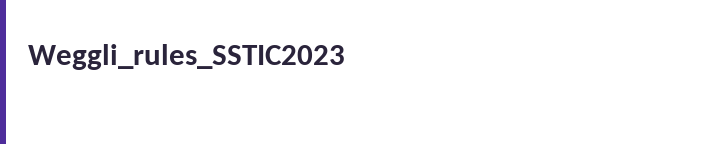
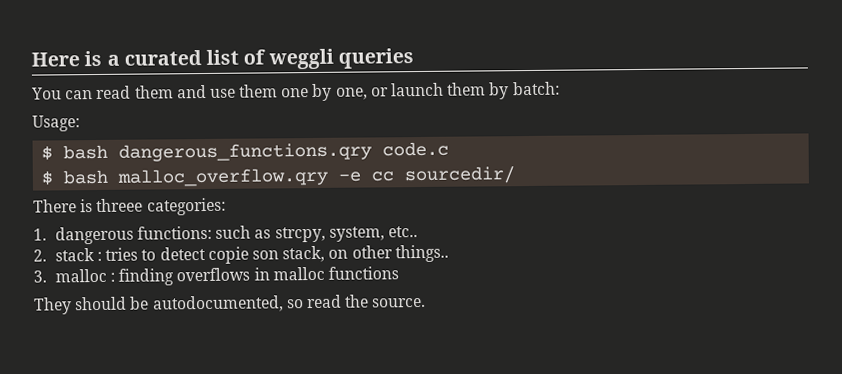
- Weggli_rules_SSTIC2023
+ Here is a curated list of weggli queries
+ You can read them and use them one by one, or launch them by batch:
+ Usage:
+ $ bash dangerous_functions.qry code.c
+ $ bash malloc_overflow.qry -e cc sourcedir/
+ There is threee categories:
+ 1. dangerous functions: such as strcpy, system, etc..
+ 2. stack : tries to detect copie son stack, on other things..
+ 3. malloc : finding overflows in malloc functions
+ They should be autodocumented, so read the source.

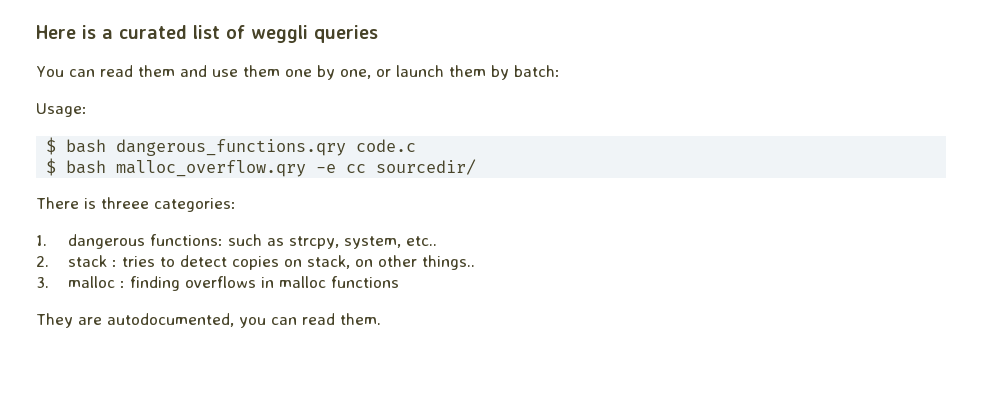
- 2. stack : tries to detect copie son stack, on other things..
+ 2. stack : tries to detect copies on stack, on other things..
- They should be autodocumented, so read the source.
+ They are autodocumented, you can read them.

